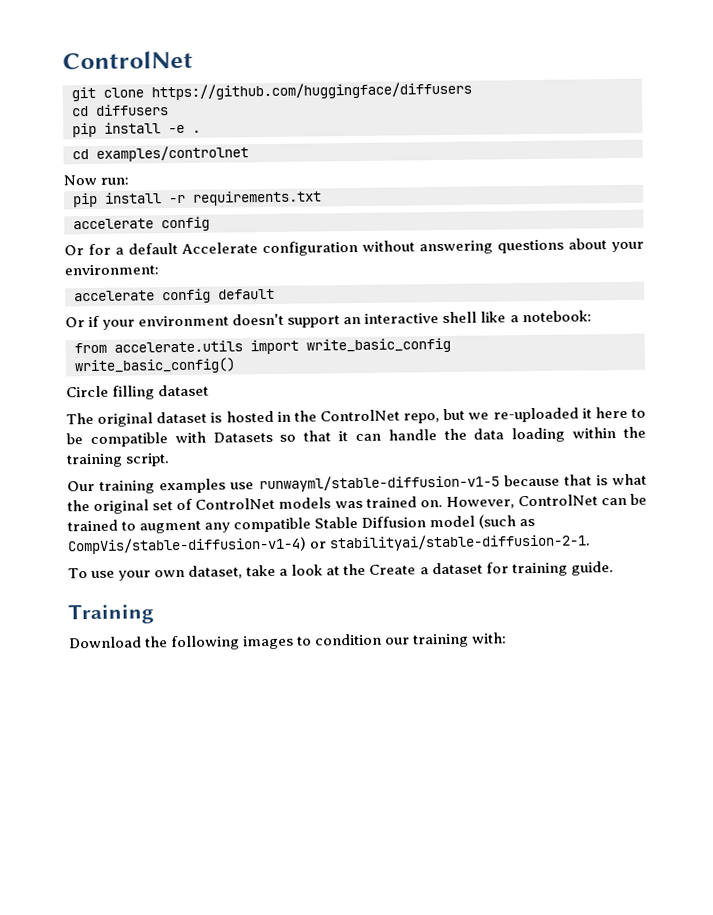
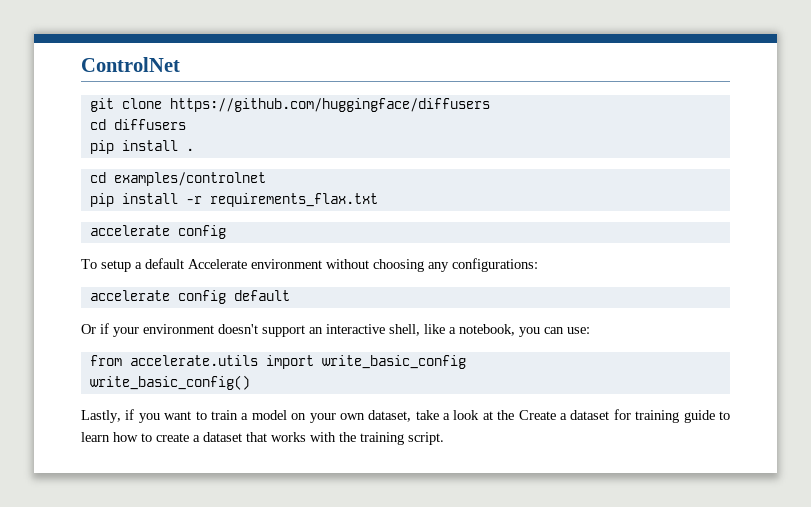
- pip install -e .
+ pip install .
- Now run:
- pip install -r requirements.txt
+ pip install -r requirements_flax.txt
- Or for a default Accelerate configuration without answering questions about your environment:
+ To setup a default Accelerate environment without choosing any configurations:
- Or if your environment doesn't support an interactive shell like a notebook:
+ Or if your environment doesn't support an interactive shell, like a notebook, you can use:
- Circle filling dataset
- The original dataset is hosted in the ControlNet repo, but we re-uploaded it here to be compatible with Datasets so that it can handle the data loading within the training script.
- Our training examples use runwayml/stable-diffusion-v1-5 because that is what the original set of ControlNet models was trained on. However, ControlNet can be trained to augment any compatible Stable Diffusion model (such as CompVis/stable-diffusion-v1-4) or stabilityai/stable-diffusion-2-1.
- To use your own dataset, take a look at the Create a dataset for training guide.
- Training
- Download the following images to condition our training with:
+ Lastly, if you want to train a model on your own dataset, take a look at the Create a dataset for training guide to learn how to create a dataset that works with the training script.

